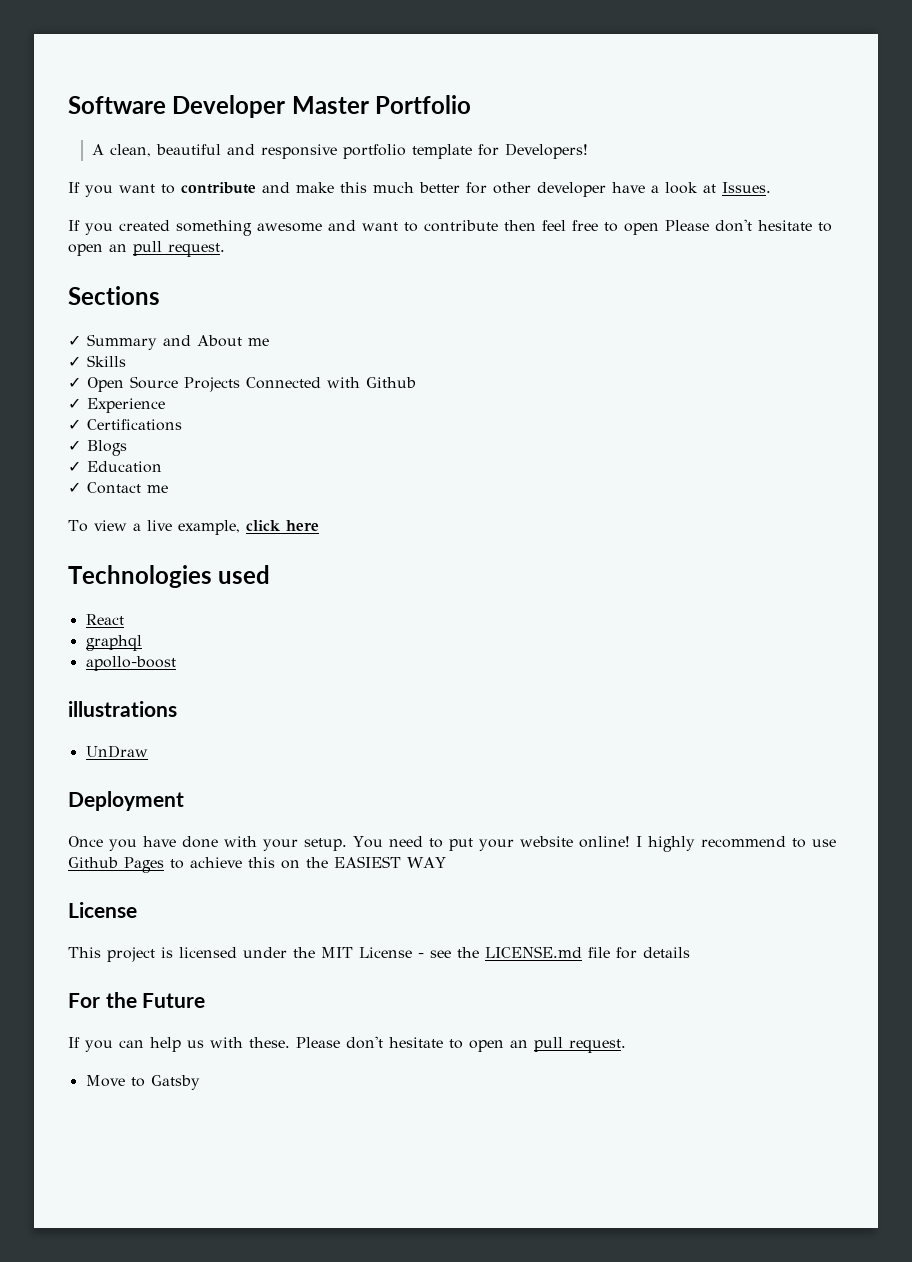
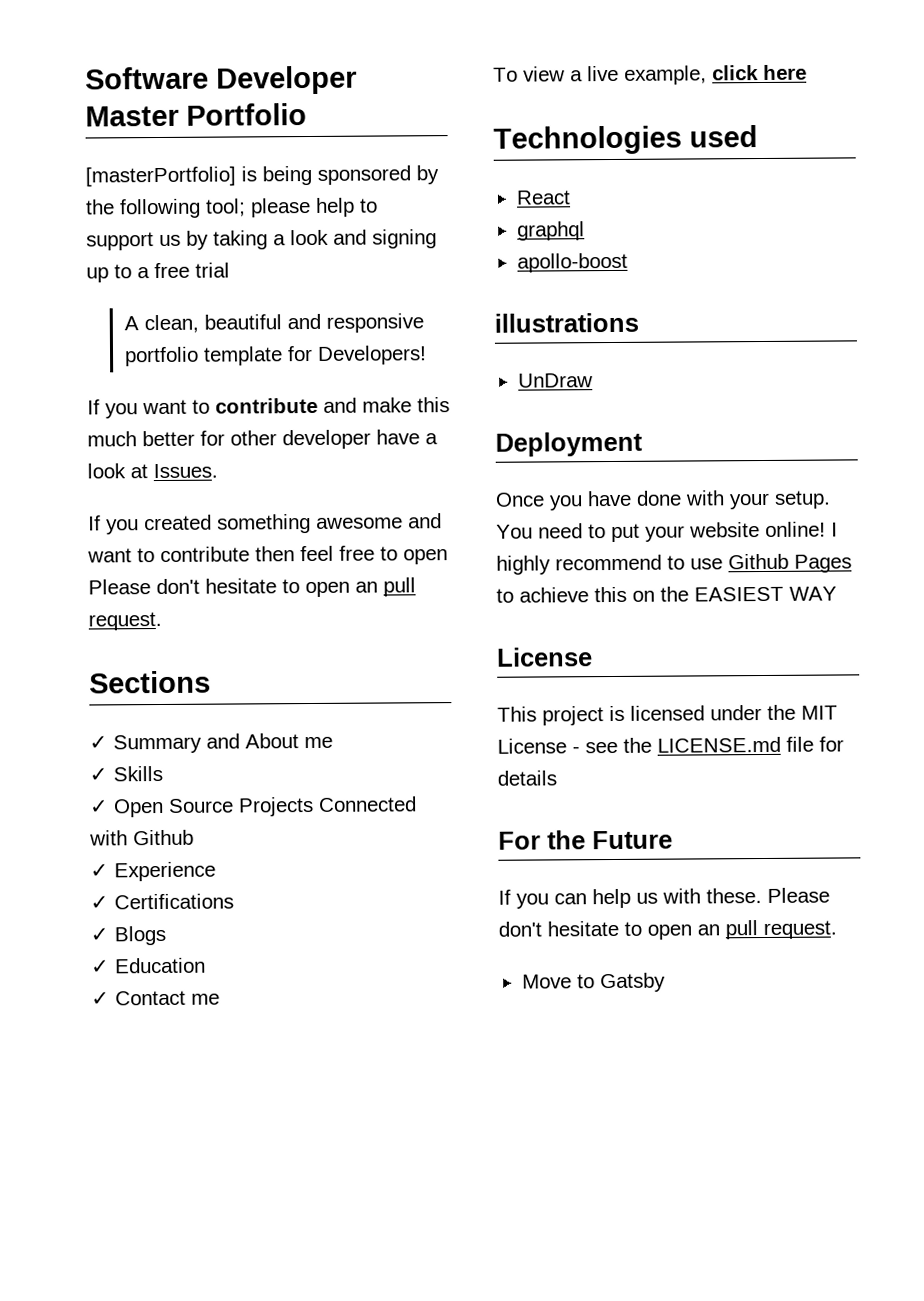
+ [masterPortfolio] is being sponsored by the following tool; please help to support us by taking a look and signing up to a free trial

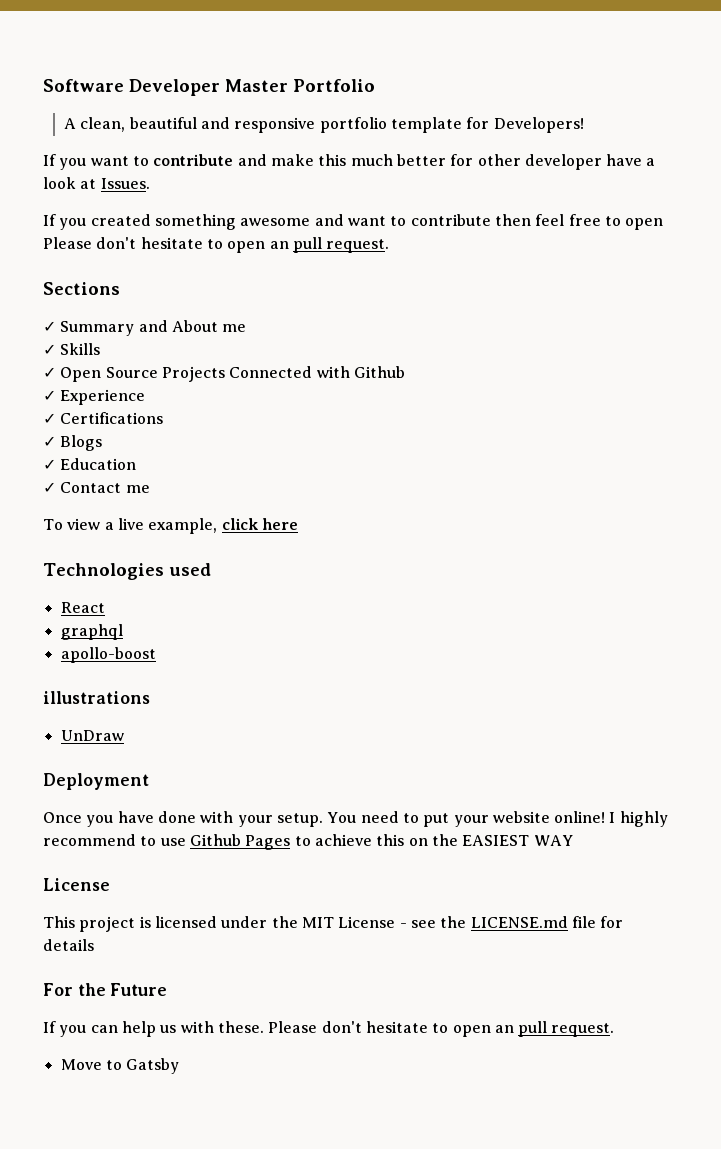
- [masterPortfolio] is being sponsored by the following tool; please help to support us by taking a look and signing up to a free trial

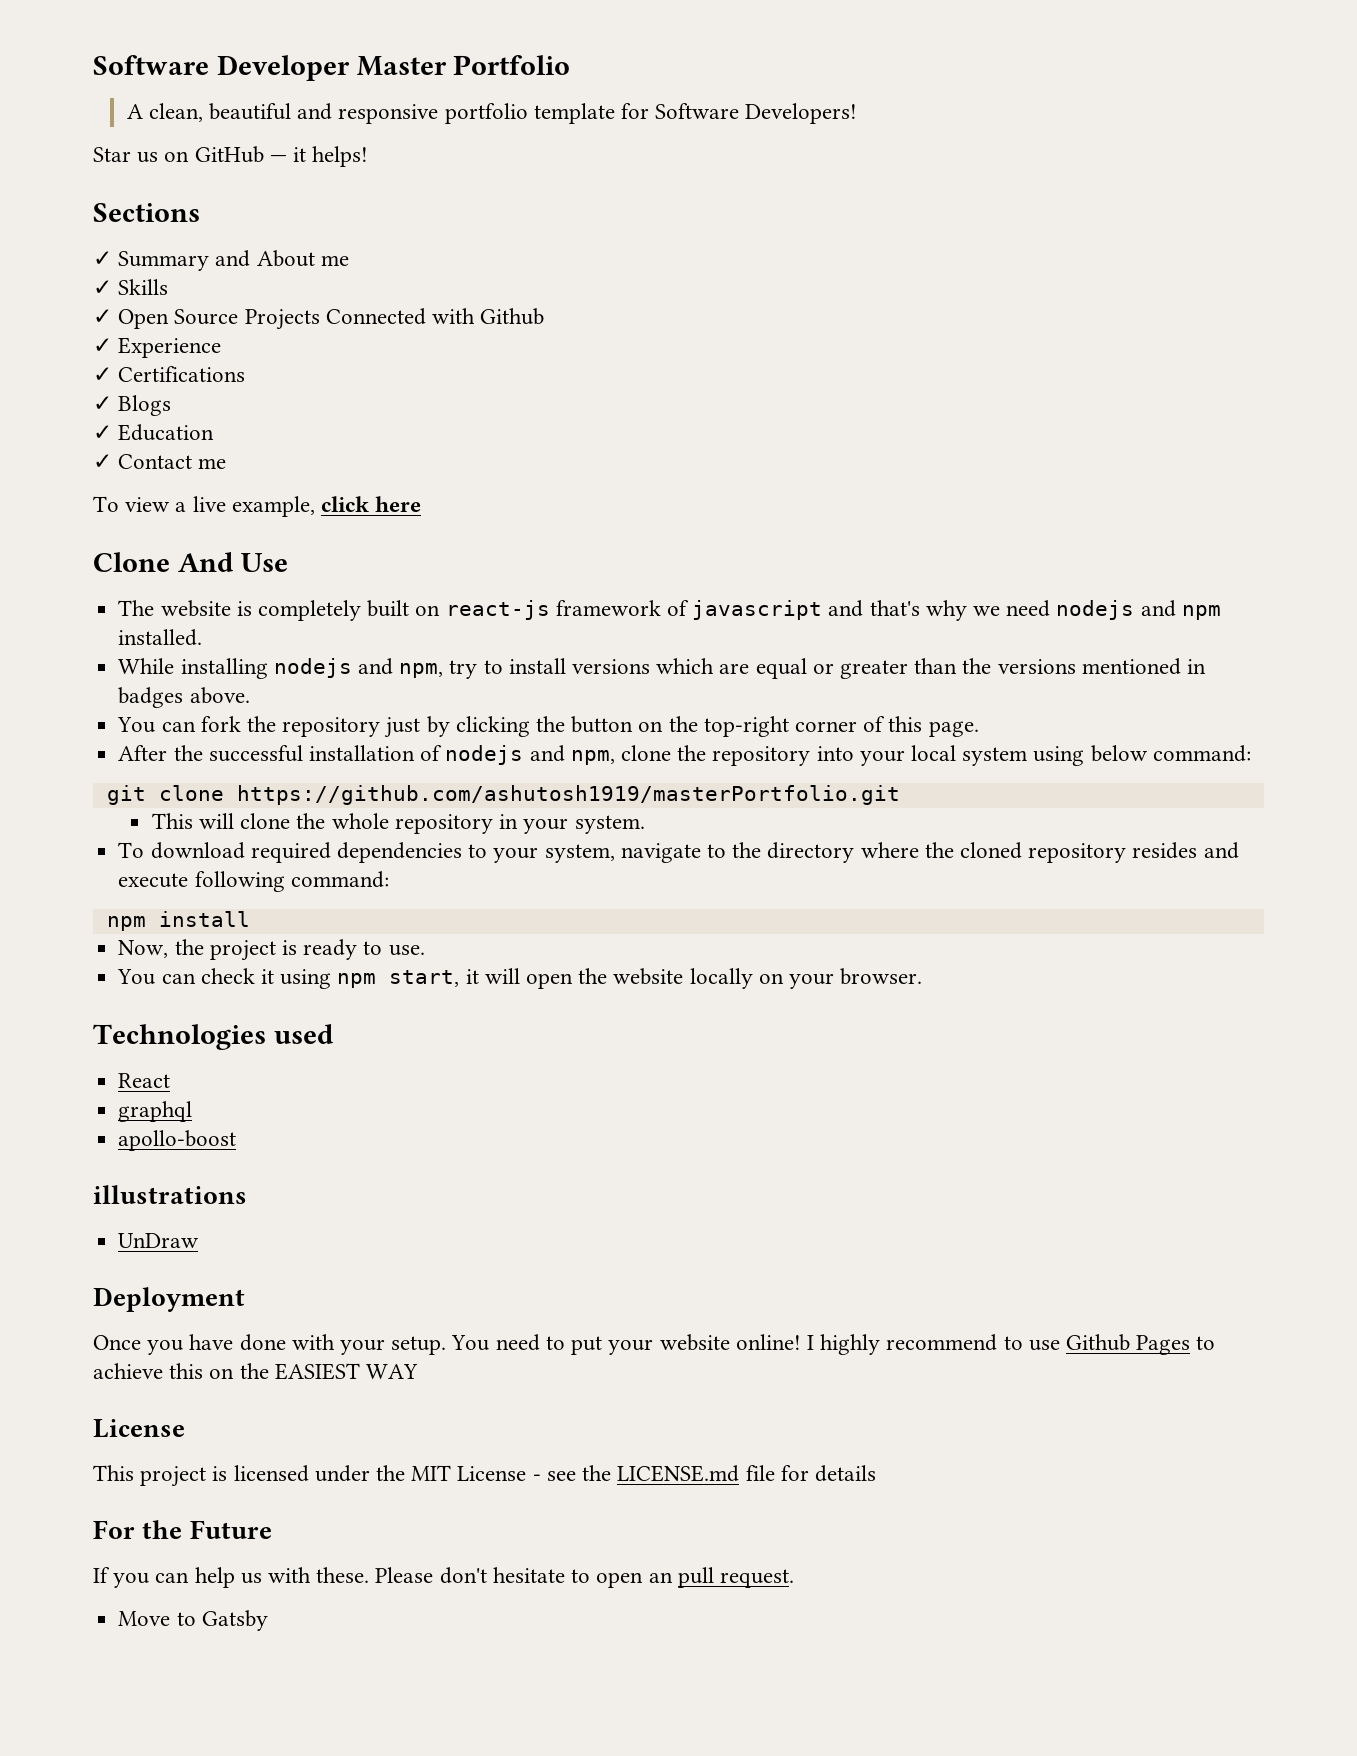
- A clean, beautiful and responsive portfolio template for Developers!
+ A clean, beautiful and responsive portfolio template for Software Developers!
- If you want to contribute and make this much better for other developer have a look at Issues.
- If you created something awesome and want to contribute then feel free to open Please don't hesitate to open an pull request.
+ Star us on GitHub — it helps!
+ Clone And Use
+ The website is completely built on react-js framework of javascript and that's why we need nodejs and npm installed.
+ While installing nodejs and npm, try to install versions which are equal or greater than the versions mentioned in badges above.
+ You can fork the repository just by clicking the button on the top-right corner of this page.
+ After the successful installation of nodejs and npm, clone the repository into your local system using below command:
+ git clone https://github.com/ashutosh1919/masterPortfolio.git
+ This will clone the whole repository in your system.
+ To download required dependencies to your system, navigate to the directory where the cloned repository resides and execute following command:
+ npm install
+ Now, the project is ready to use.
+ You can check it using npm start, it will open the website locally on your browser.

